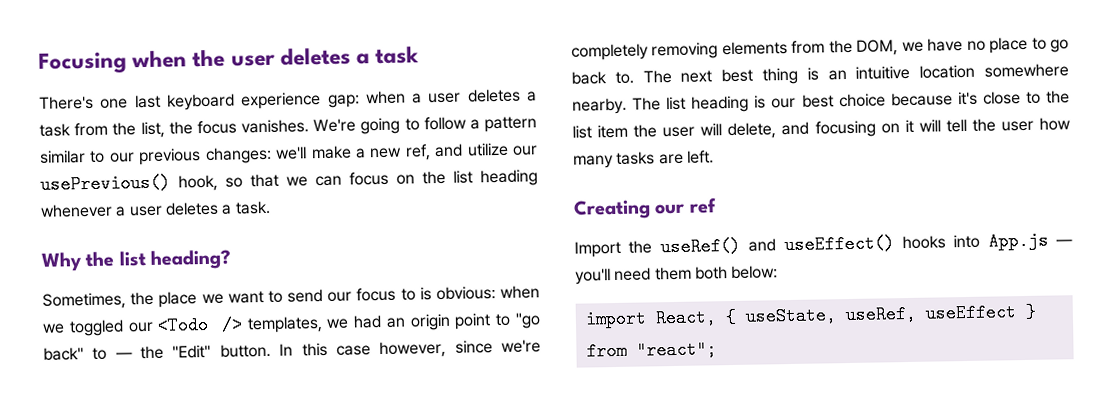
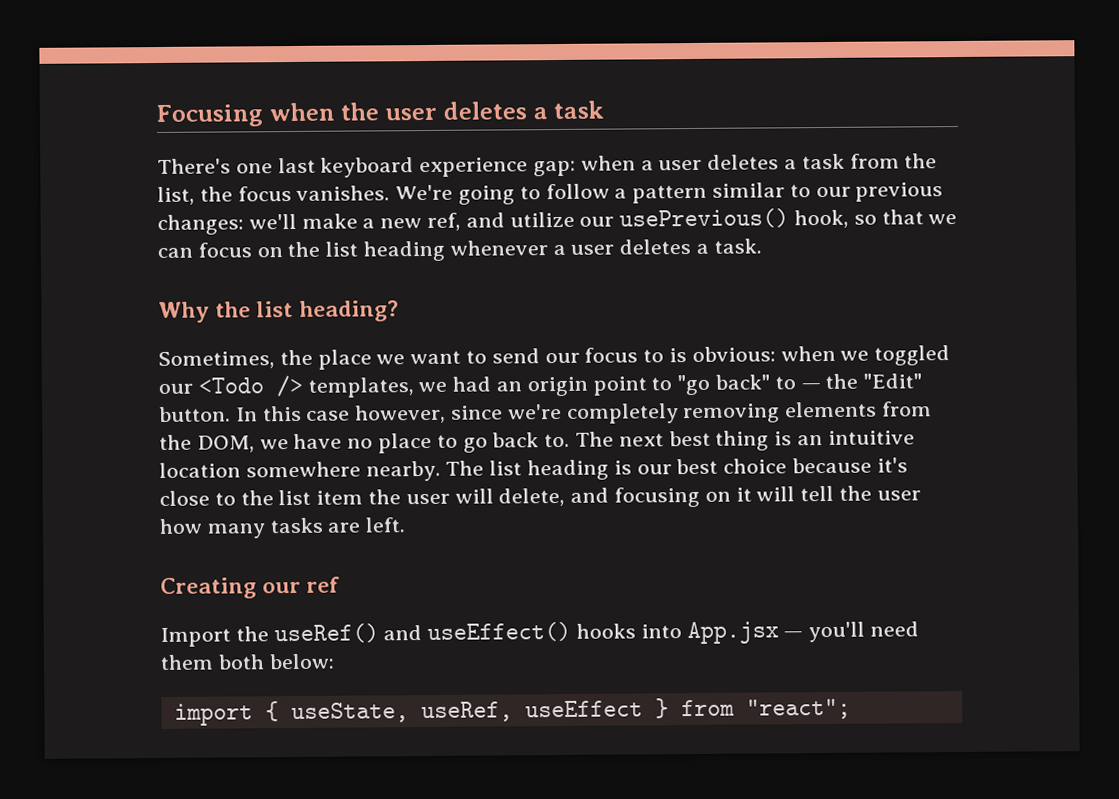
- Import the useRef() and useEffect() hooks into App.js — you'll need them both below:
+ Import the useRef() and useEffect() hooks into App.jsx — you'll need them both below:
- import React, { useState, useRef, useEffect } from "react";
+ import { useState, useRef, useEffect } from "react";

